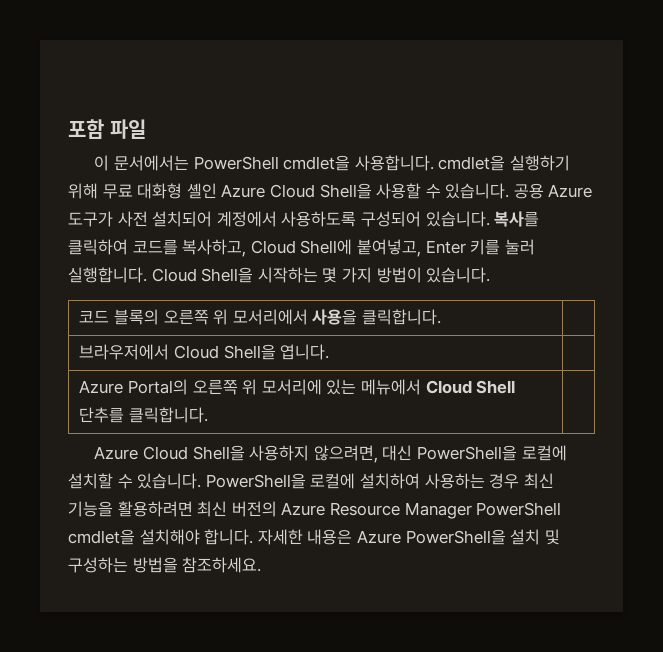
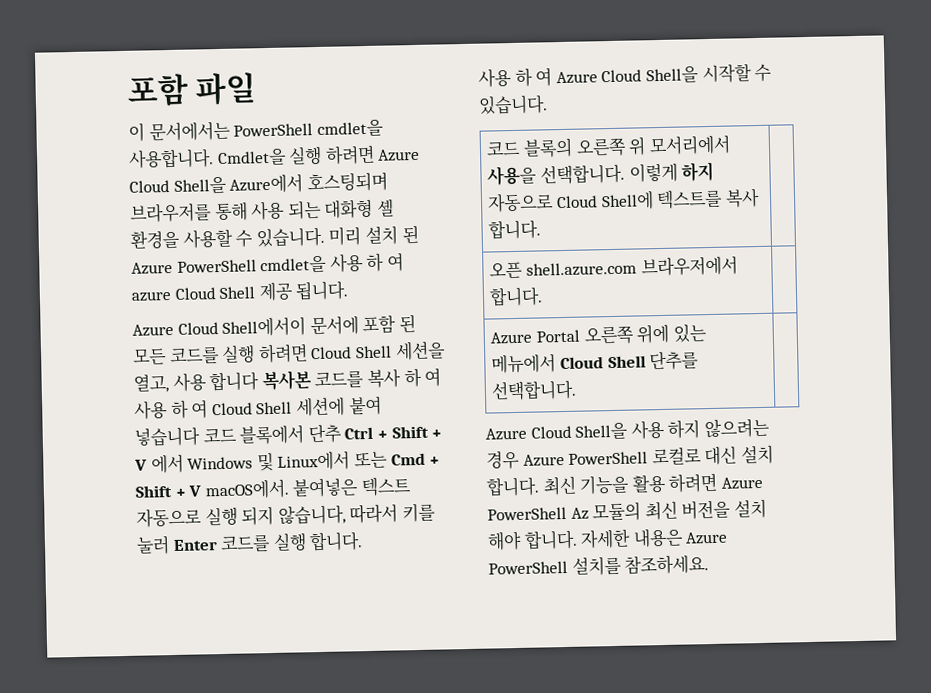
- 이 문서에서는 PowerShell cmdlet을 사용합니다. cmdlet을 실행하기 위해 무료 대화형 셸인 Azure Cloud Shell을 사용할 수 있습니다. 공용 Azure 도구가 사전 설치되어 계정에서 사용하도록 구성되어 있습니다. 복사를 클릭하여 코드를 복사하고, Cloud Shell에 붙여넣고, Enter 키를 눌러 실행합니다. Cloud Shell을 시작하는 몇 가지 방법이 있습니다.
+ 이 문서에서는 PowerShell cmdlet을 사용합니다. Cmdlet을 실행 하려면 Azure Cloud Shell을 Azure에서 호스팅되며 브라우저를 통해 사용 되는 대화형 셸 환경을 사용할 수 있습니다. 미리 설치 된 Azure PowerShell cmdlet을 사용 하 여 azure Cloud Shell 제공 됩니다.
+ Azure Cloud Shell에서이 문서에 포함 된 모든 코드를 실행 하려면 Cloud Shell 세션을 열고, 사용 합니다 복사본 코드를 복사 하 여 사용 하 여 Cloud Shell 세션에 붙여 넣습니다 코드 블록에서 단추 Ctrl + Shift + V 에서 Windows 및 Linux에서 또는 Cmd + Shift + V macOS에서. 붙여넣은 텍스트 자동으로 실행 되지 않습니다, 따라서 키를 눌러 Enter 코드를 실행 합니다.
+ 사용 하 여 Azure Cloud Shell을 시작할 수 있습니다.
- 코드 블록의 오른쪽 위 모서리에서 사용을 클릭합니다. |
- 브라우저에서 Cloud Shell을 엽니다. |
- Azure Portal의 오른쪽 위 모서리에 있는 메뉴에서 Cloud Shell 단추를 클릭합니다. |
- Azure Cloud Shell을 사용하지 않으려면, 대신 PowerShell을 로컬에 설치할 수 있습니다. PowerShell을 로컬에 설치하여 사용하는 경우 최신 기능을 활용하려면 최신 버전의 Azure Resource Manager PowerShell cmdlet을 설치해야 합니다. 자세한 내용은 Azure PowerShell을 설치 및 구성하는 방법을 참조하세요.
+ 코드 블록의 오른쪽 위 모서리에서 사용을 선택합니다. 이렇게 하지 자동으로 Cloud Shell에 텍스트를 복사 합니다. |
+ 오픈 shell.azure.com 브라우저에서 합니다. |
+ Azure Portal 오른쪽 위에 있는 메뉴에서 Cloud Shell 단추를 선택합니다. |
+ Azure Cloud Shell을 사용 하지 않으려는 경우 Azure PowerShell 로컬로 대신 설치 합니다. 최신 기능을 활용 하려면 Azure PowerShell Az 모듈의 최신 버전을 설치 해야 합니다. 자세한 내용은 Azure PowerShell 설치를 참조하세요.

